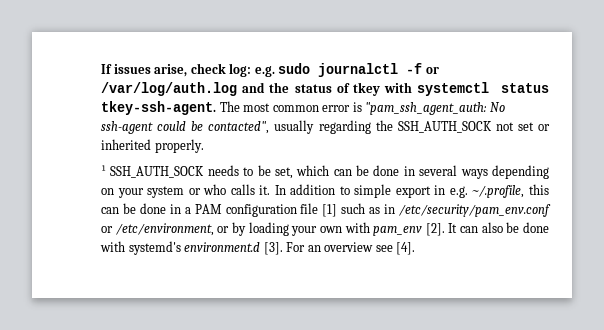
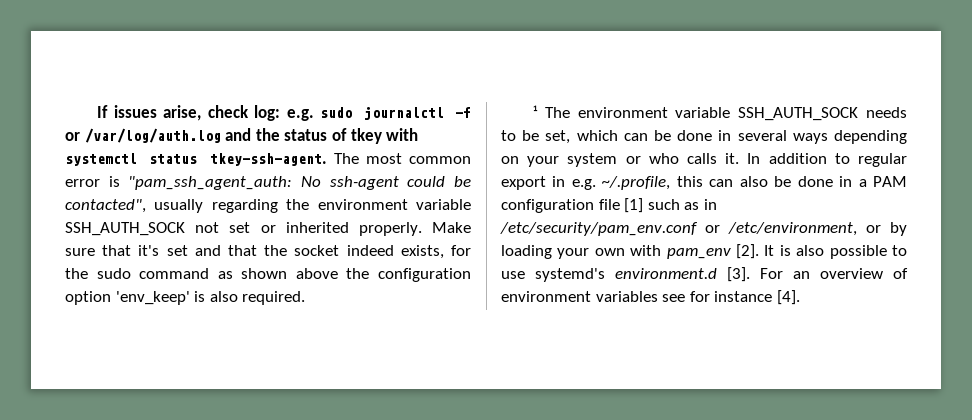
- The most common error is "pam_ssh_agent_auth: No ssh-agent could be contacted", usually regarding the SSH_AUTH_SOCK not set or inherited properly.
- ¹ SSH_AUTH_SOCK needs to be set, which can be done in several ways depending on your system or who calls it.
+ The most common error is "pam_ssh_agent_auth: No ssh-agent could be contacted", usually regarding the environment variable SSH_AUTH_SOCK not set or inherited properly. Make sure that it's set and that the socket indeed exists, for the sudo command as shown above the configuration option 'env_keep' is also required.
+ ¹ The environment variable SSH_AUTH_SOCK needs to be set, which can be done in several ways depending on your system or who calls it.
- In addition to simple export in e.g. ~/.profile, this can be done in a PAM configuration file [1] such as in /etc/security/pam_env.conf or /etc/environment, or by loading your own with pam_env [2].
+ In addition to regular export in e.g. ~/.profile, this can also be done in a PAM configuration file [1] such as in /etc/security/pam_env.conf or /etc/environment, or by loading your own with pam_env [2].
- It can also be done with systemd's environment.d [3].
+ It is also possible to use systemd's environment.d [3].
- For an overview see [4].
+ For an overview of environment variables see for instance [4].

